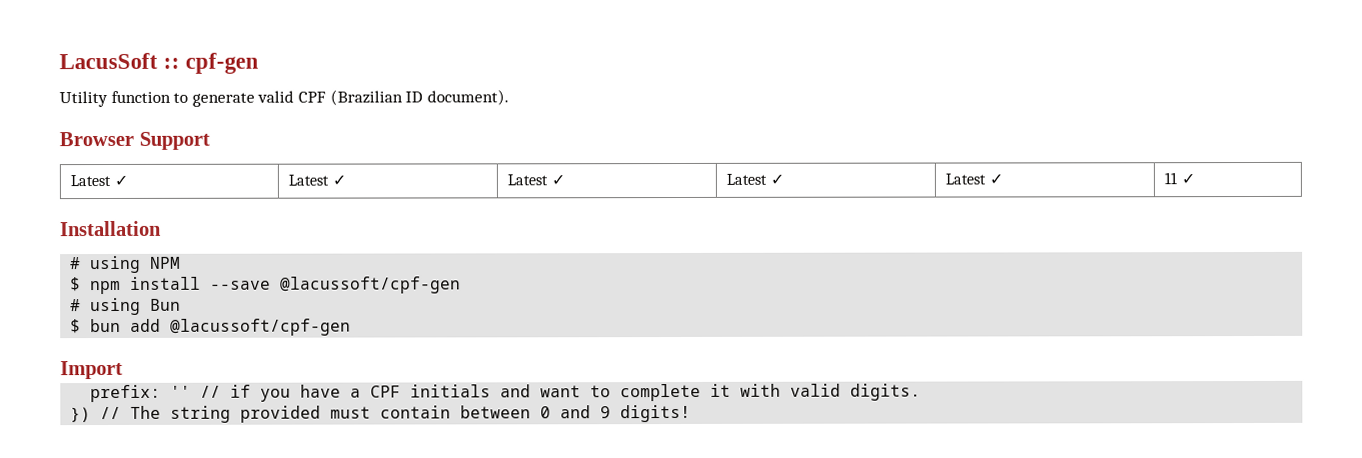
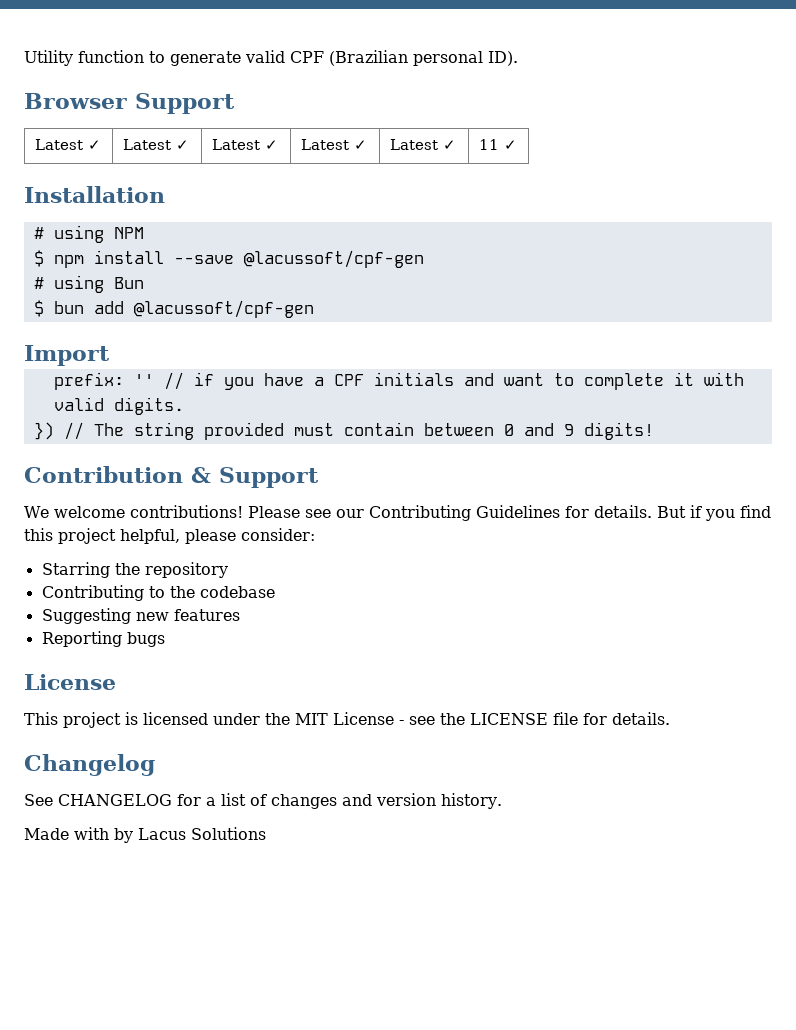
- LacusSoft :: cpf-gen
- Utility function to generate valid CPF (Brazilian ID document).
+ Utility function to generate valid CPF (Brazilian personal ID).
+ Contribution & Support
+ We welcome contributions! Please see our Contributing Guidelines for details. But if you find this project helpful, please consider:
+ Starring the repository
+ Contributing to the codebase
+ Suggesting new features
+ Reporting bugs
+ License
+ This project is licensed under the MIT License - see the LICENSE file for details.
+ Changelog
+ See CHANGELOG for a list of changes and version history.
+ Made with by Lacus Solutions

